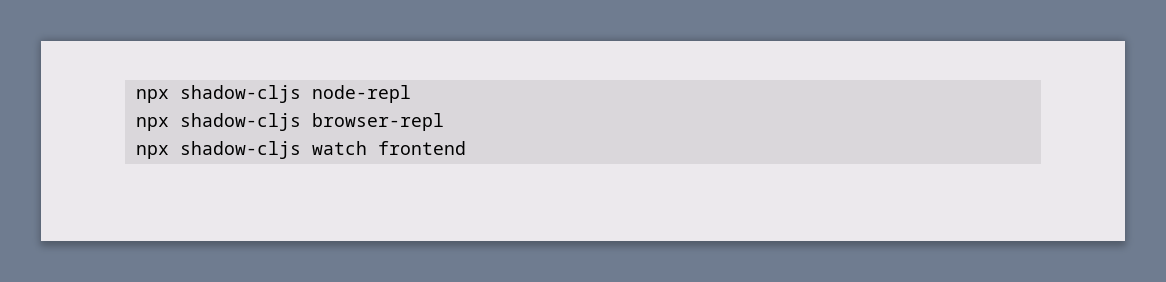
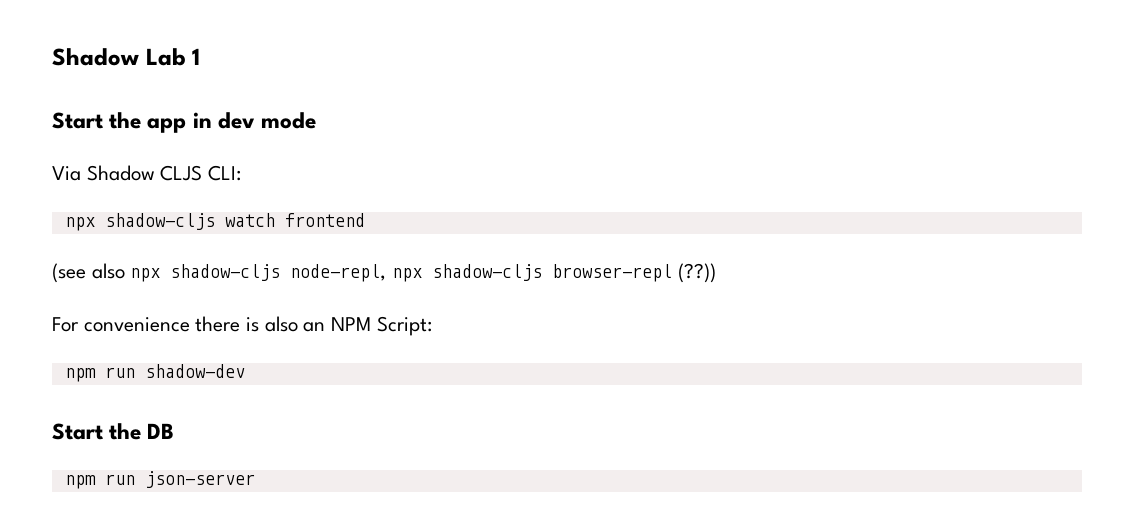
- npx shadow-cljs node-repl
- npx shadow-cljs browser-repl
+ Shadow Lab 1
+ Start the app in dev mode
+ Via Shadow CLJS CLI:
  npx shadow-cljs watch frontend
+ (see also npx shadow-cljs node-repl, npx shadow-cljs browser-repl (??))
+ For convenience there is also an NPM Script:
+ npm run shadow-dev
+ Start the DB
+ npm run json-server

